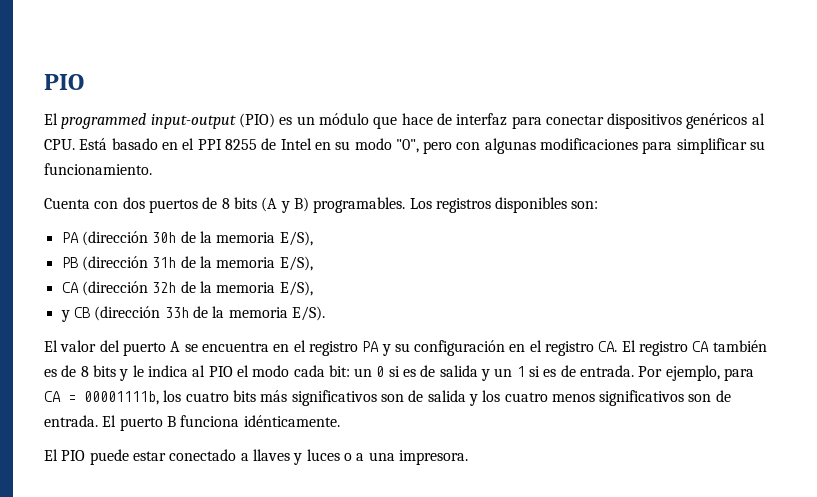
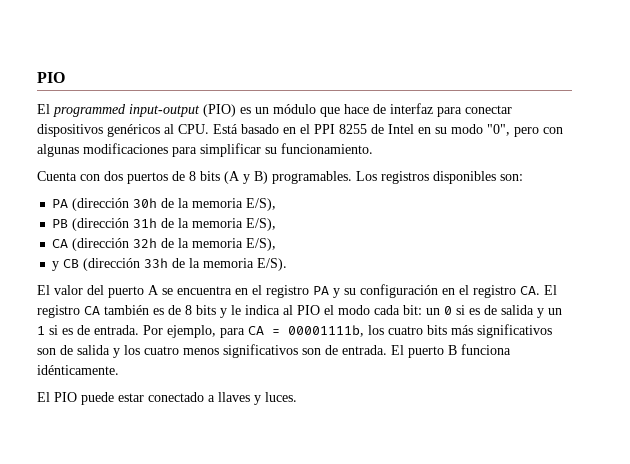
- El PIO puede estar conectado a llaves y luces o a una impresora.
+ El PIO puede estar conectado a llaves y luces.

